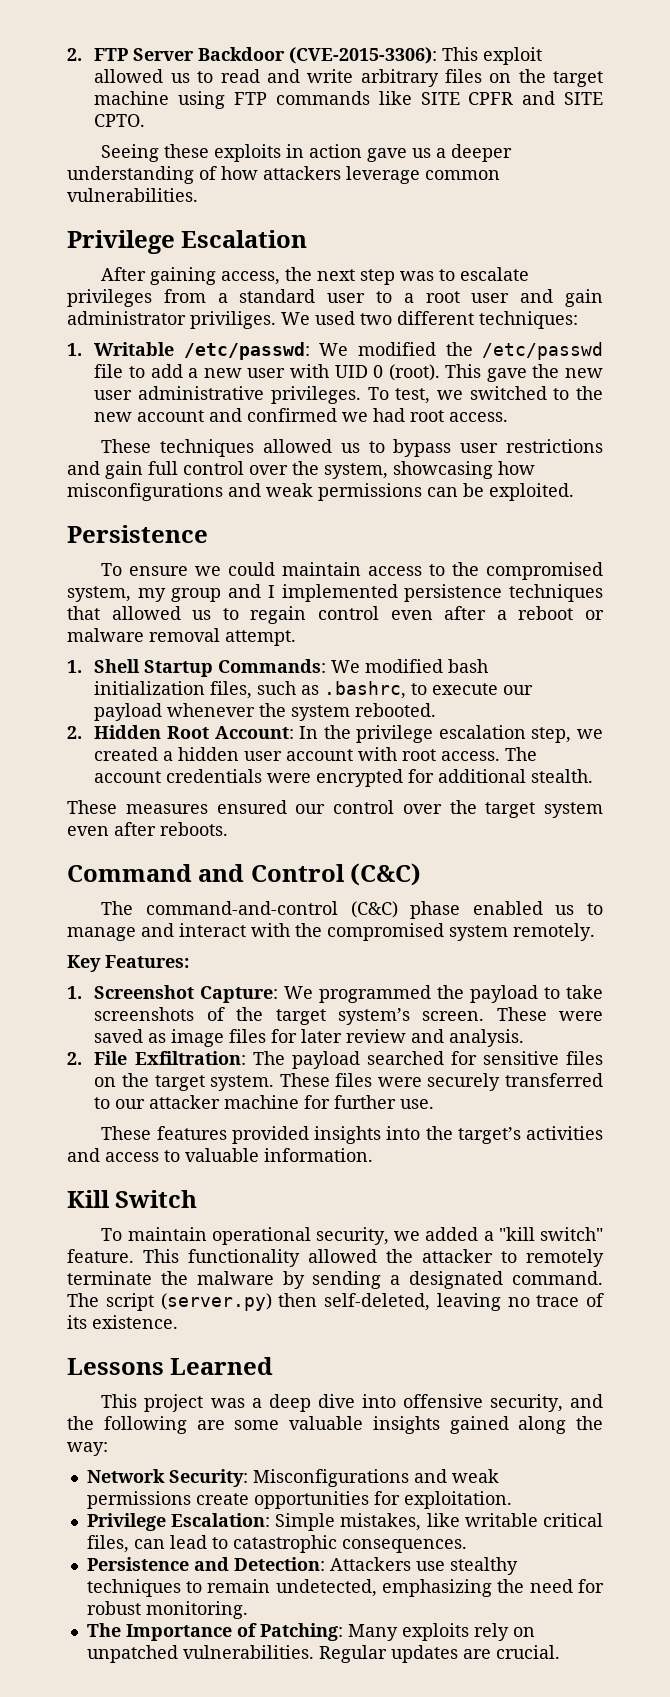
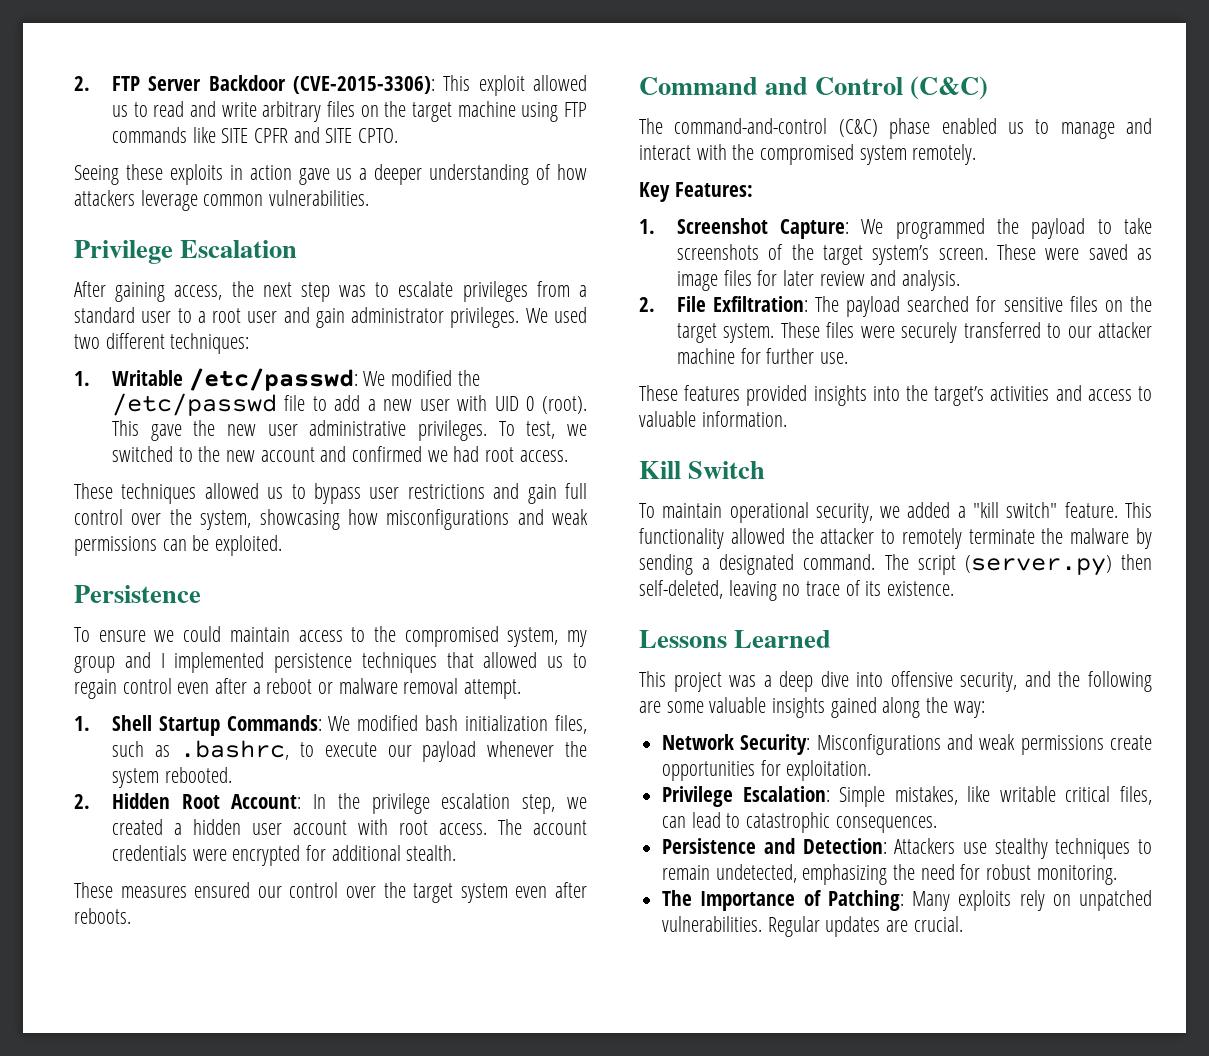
- After gaining access, the next step was to escalate privileges from a standard user to a root user and gain administrator priviliges.
+ After gaining access, the next step was to escalate privileges from a standard user to a root user and gain administrator privileges.

